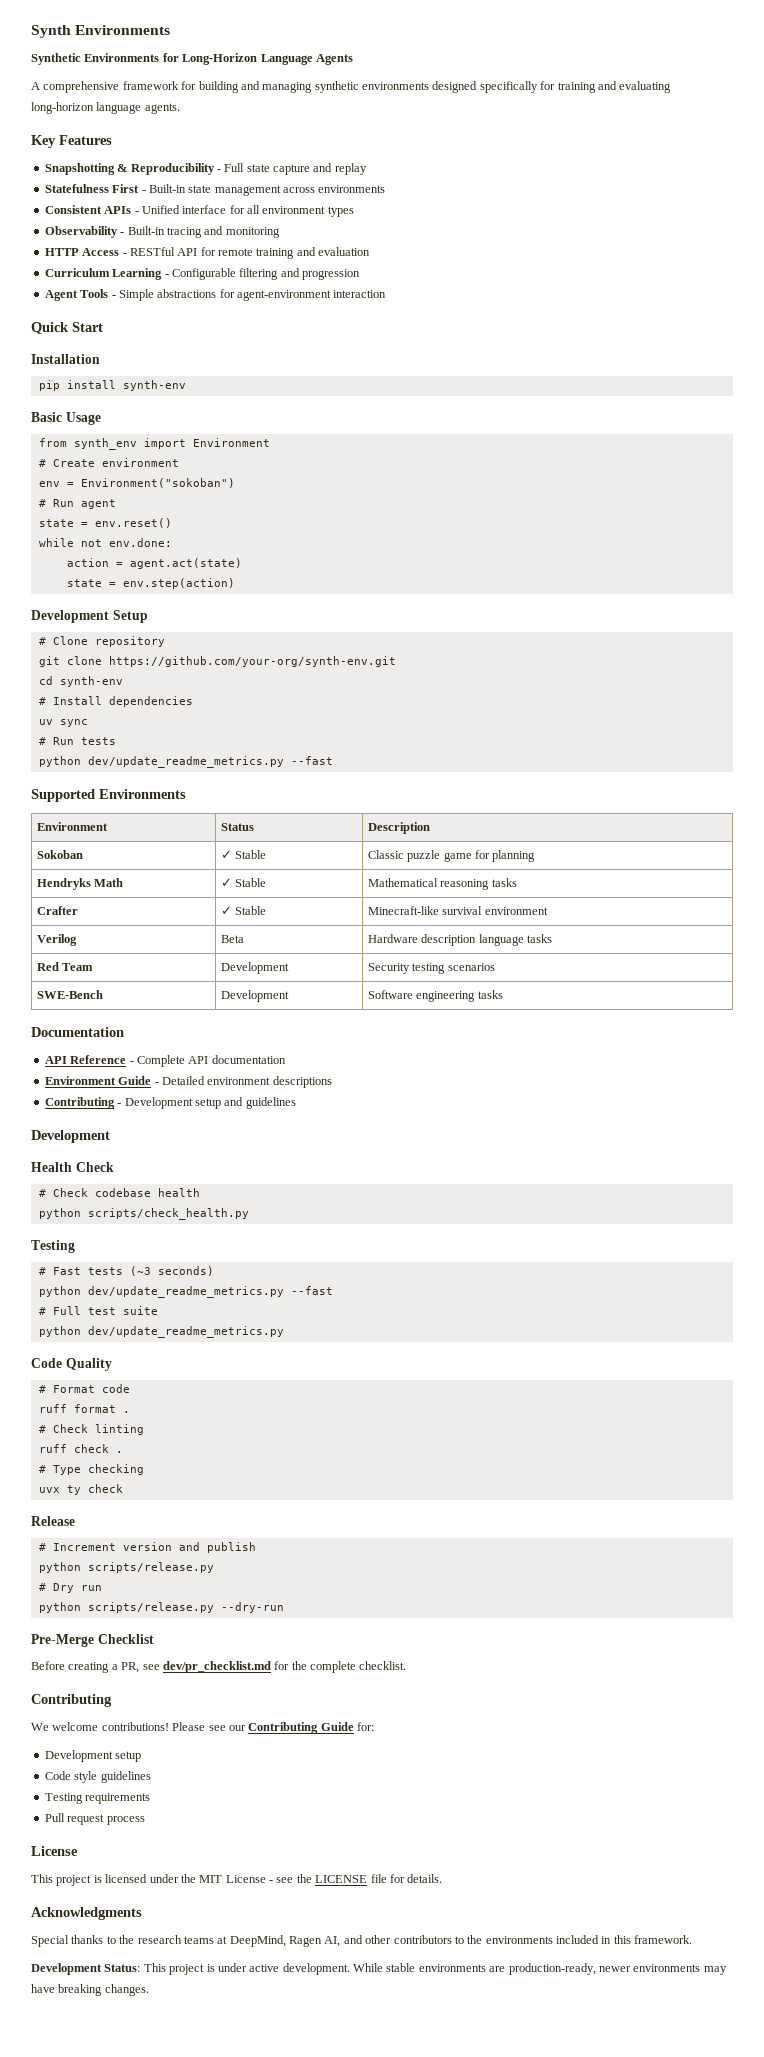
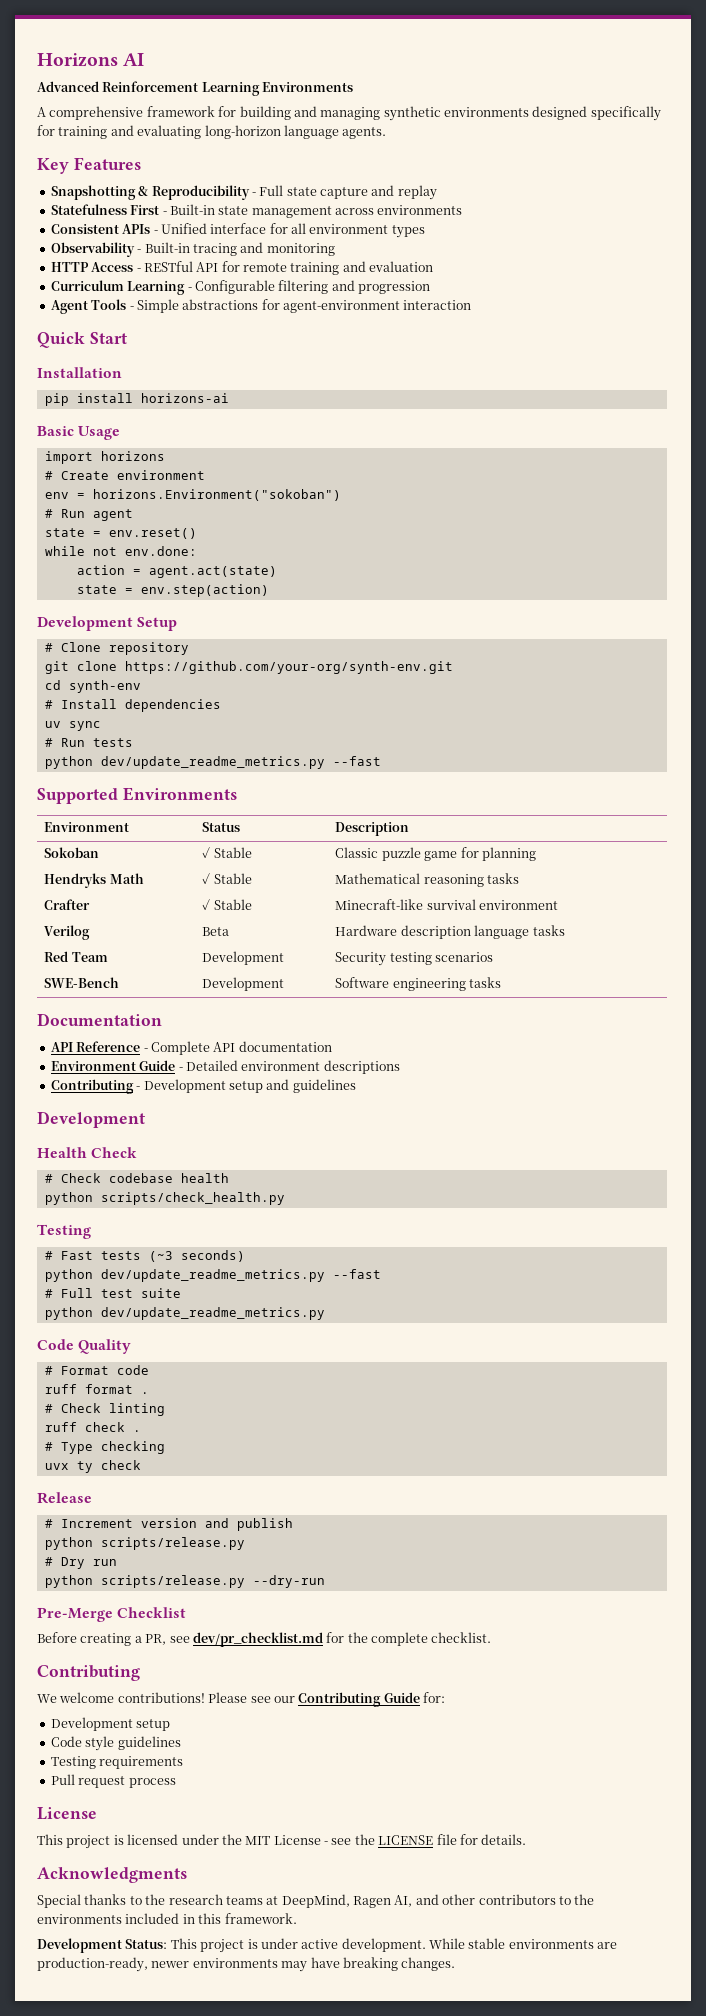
- Synth Environments
- Synthetic Environments for Long-Horizon Language Agents
+ Horizons AI
+ Advanced Reinforcement Learning Environments
- pip install synth-env
+ pip install horizons-ai
- from synth_env import Environment
+ import horizons
- env = Environment("sokoban")
+ env = horizons.Environment("sokoban")

